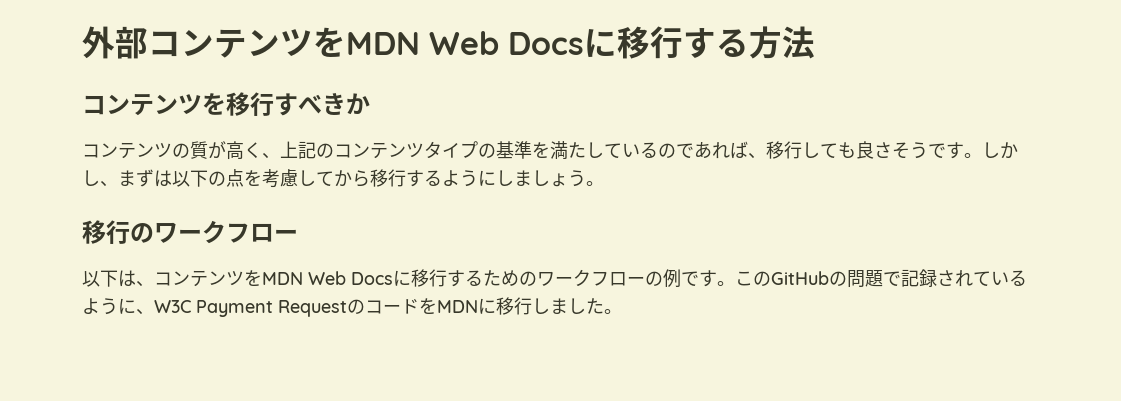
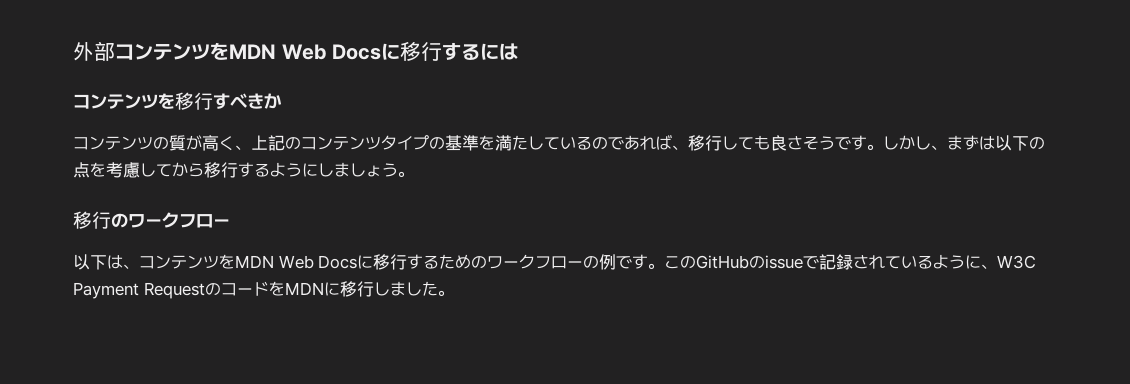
- 外部コンテンツをMDN Web Docsに移行する方法
+ 外部コンテンツをMDN Web Docsに移行するには
- このGitHubの問題で記録されているように、W3C Payment RequestのコードをMDNに移行しました。
+ このGitHubのissueで記録されているように、W3C Payment RequestのコードをMDNに移行しました。

